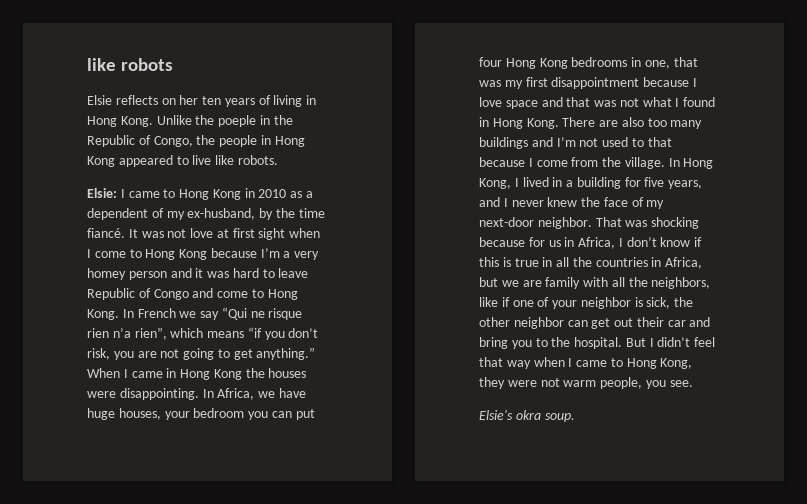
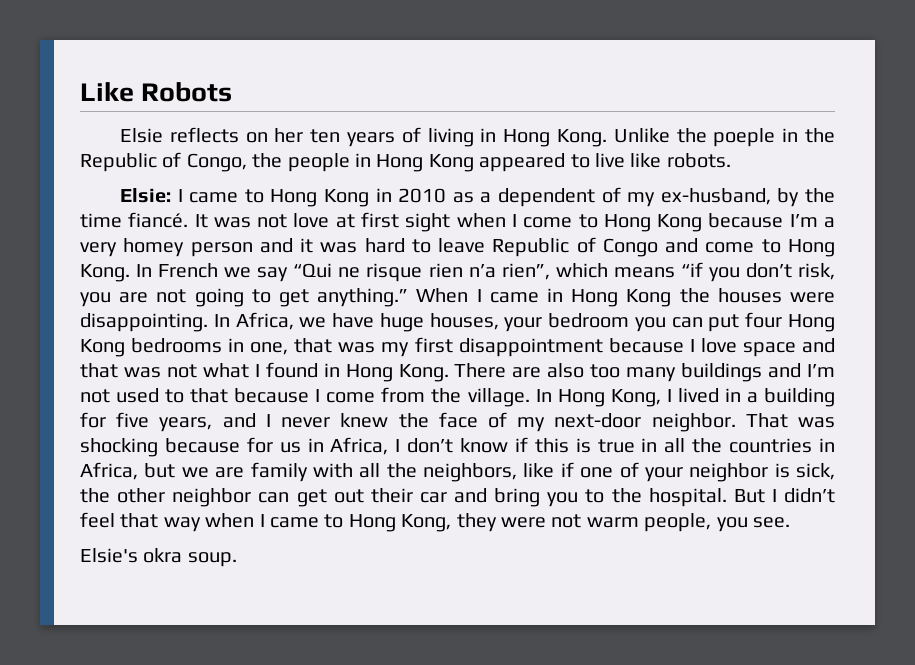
- like robots
+ Like Robots

